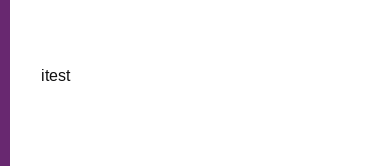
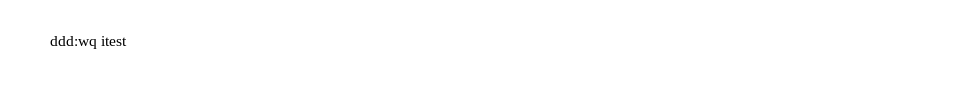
- itest
+ ddd:wq itest

